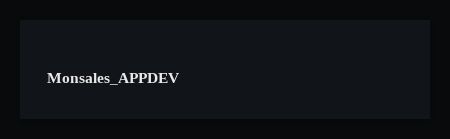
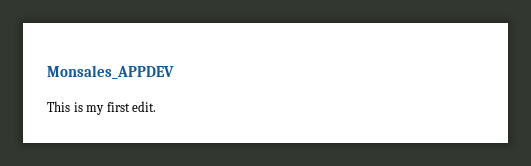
+ This is my first edit.

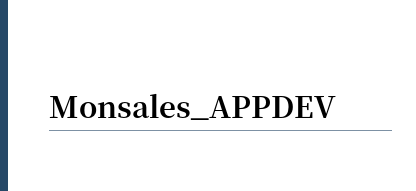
- This is my first edit.

